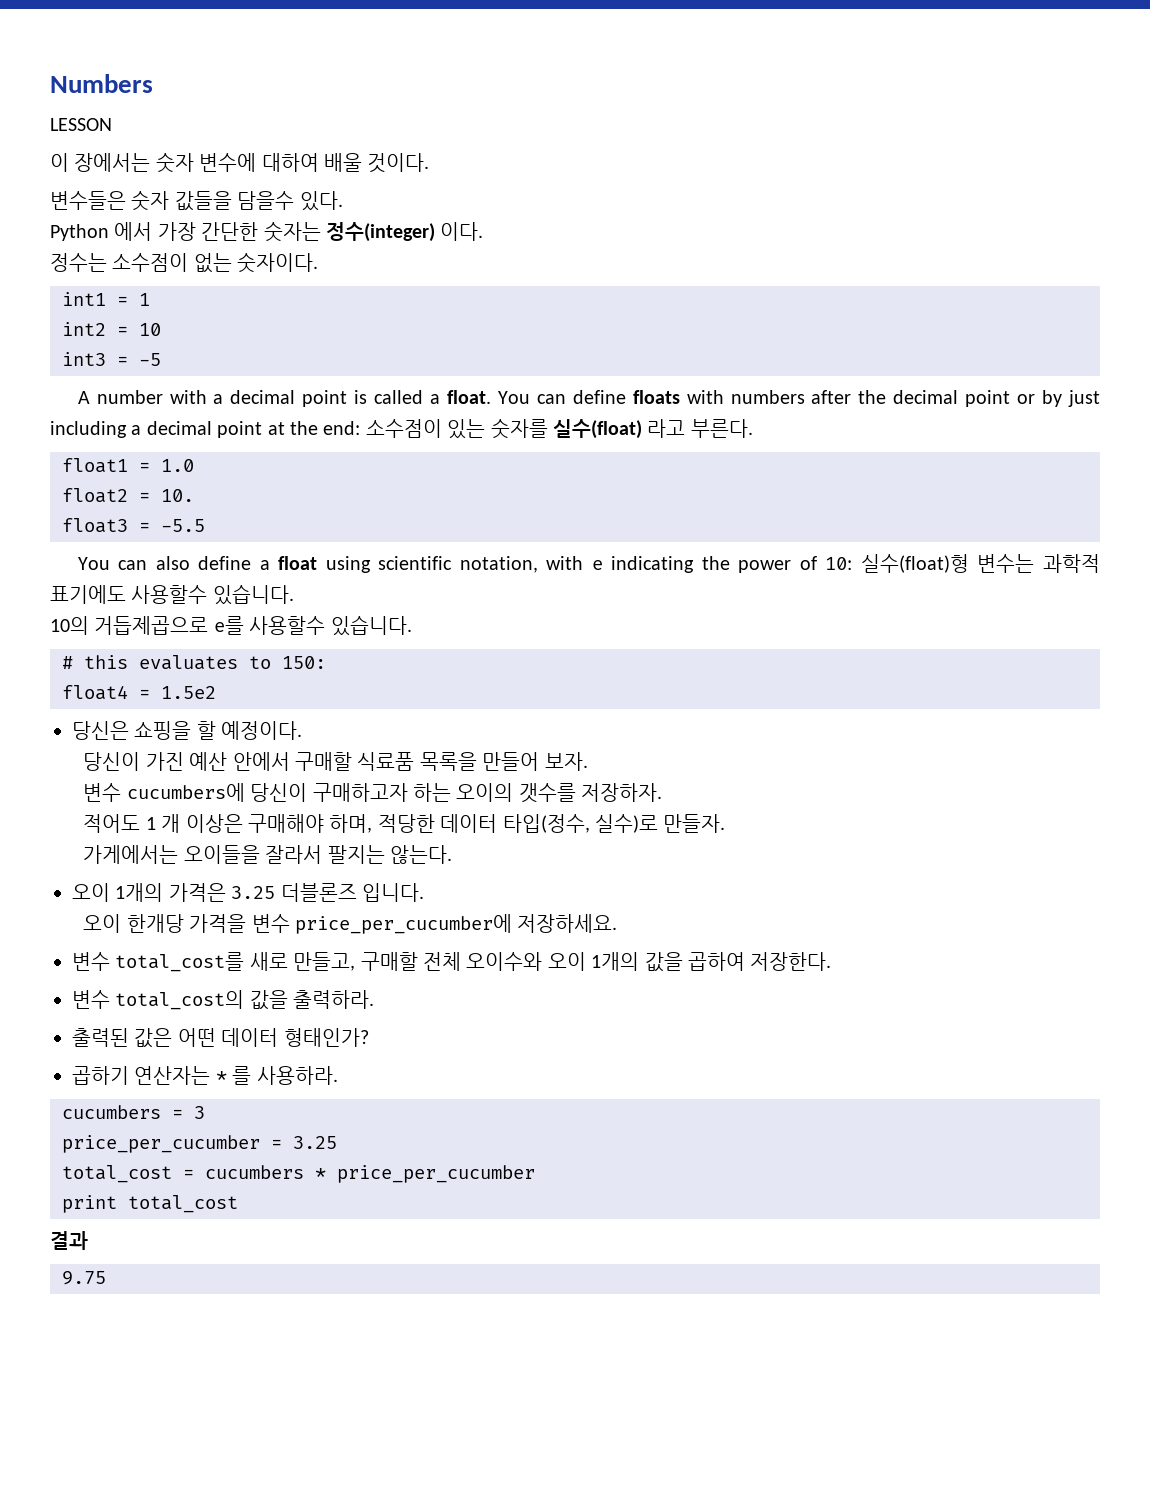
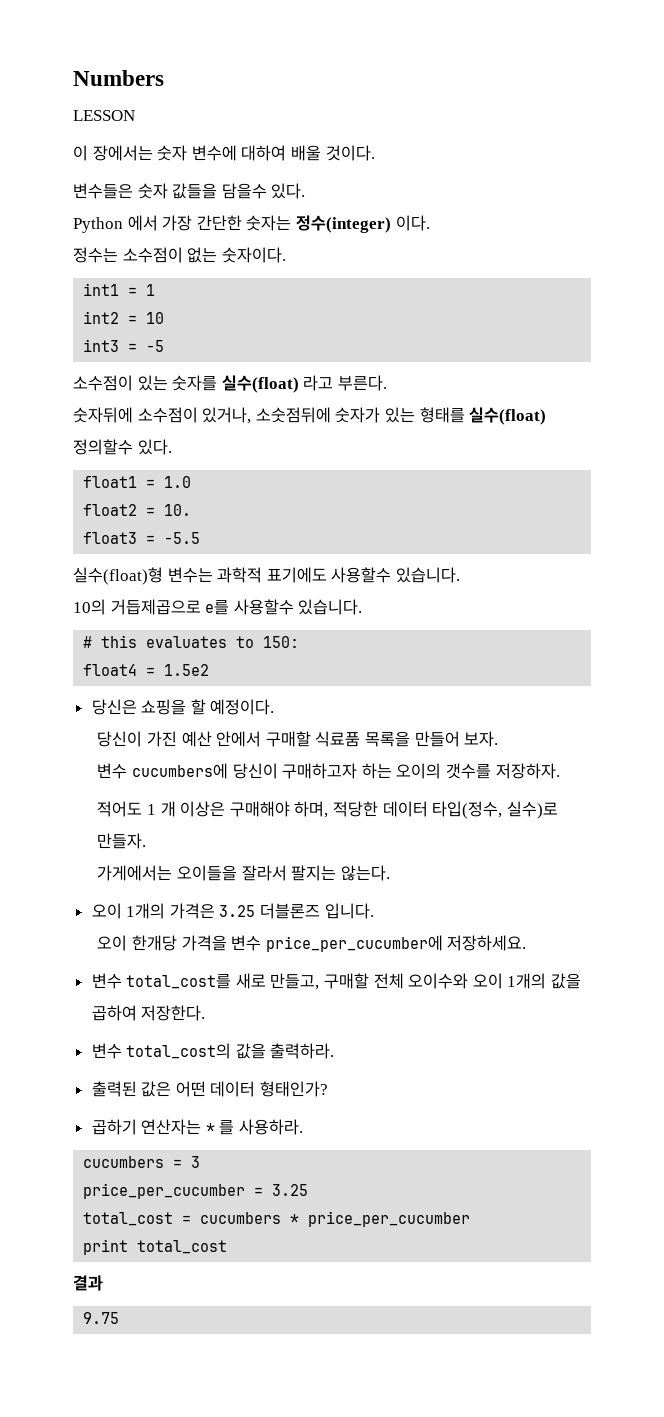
- A number with a decimal point is called a float. You can define floats with numbers after the decimal point or by just including a decimal point at the end: 소수점이 있는 숫자를 실수(float) 라고 부른다.
+ 소수점이 있는 숫자를 실수(float) 라고 부른다.
+ 숫자뒤에 소수점이 있거나, 소숫점뒤에 숫자가 있는 형태를 실수(float) 정의할수 있다.
- You can also define a float using scientific notation, with e indicating the power of 10: 실수(float)형 변수는 과학적 표기에도 사용할수 있습니다.
+ 실수(float)형 변수는 과학적 표기에도 사용할수 있습니다.

